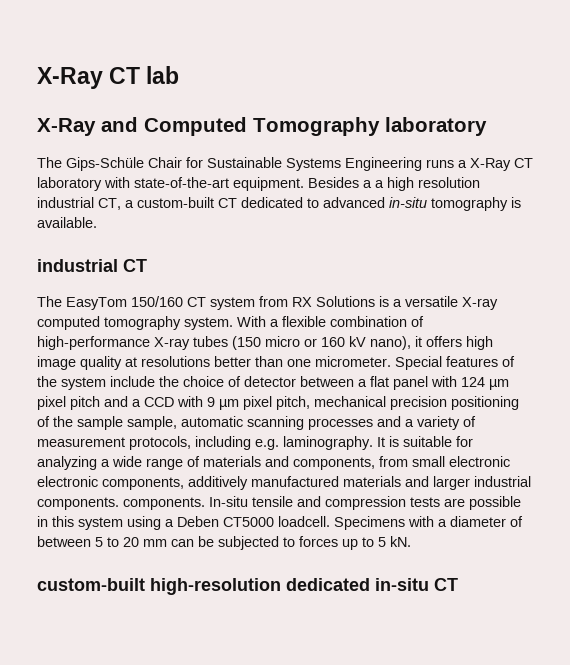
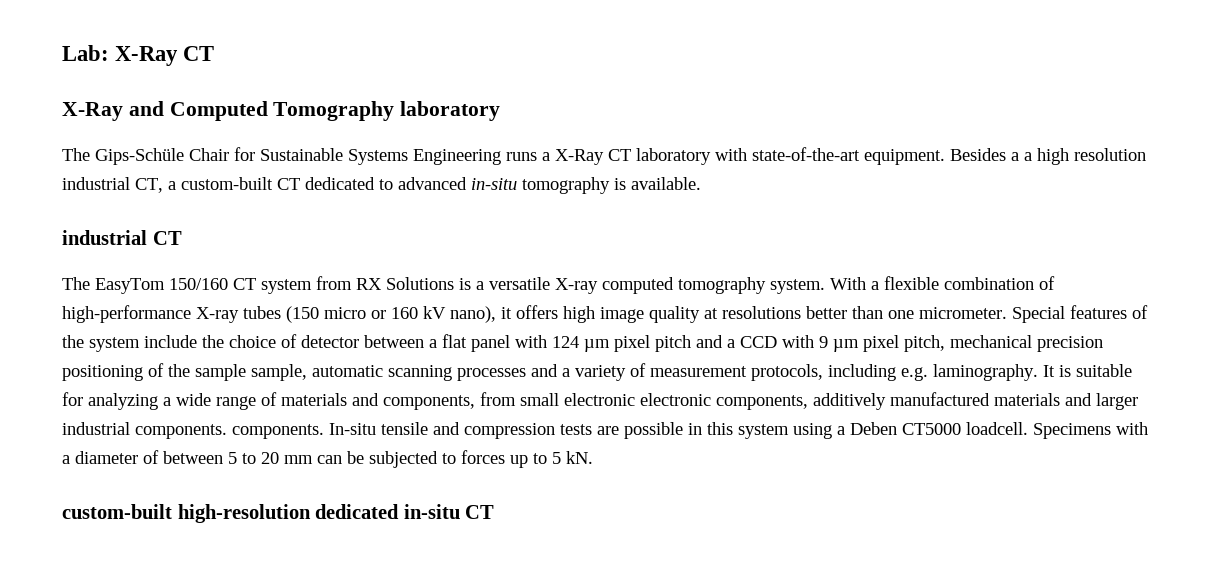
- X-Ray CT lab
+ Lab: X-Ray CT

